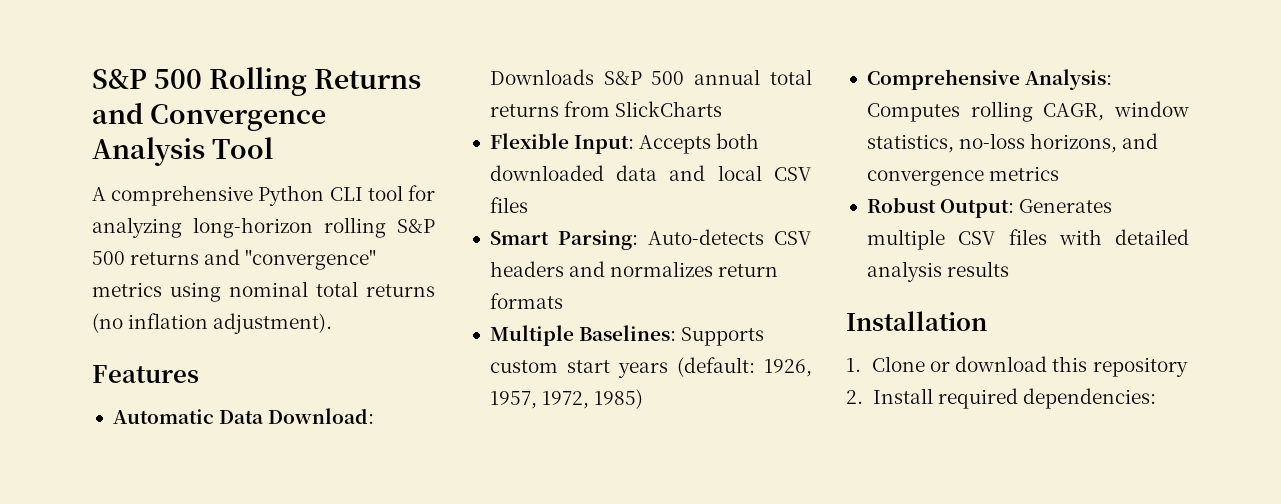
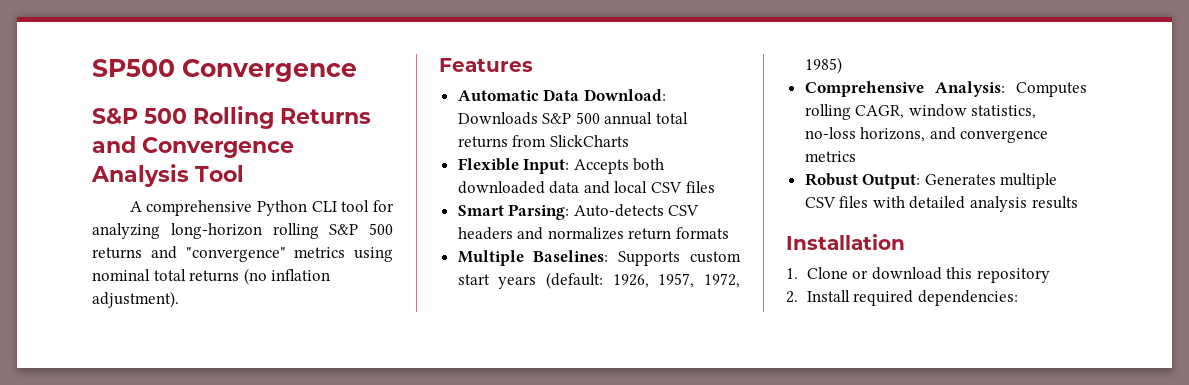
+ SP500 Convergence

